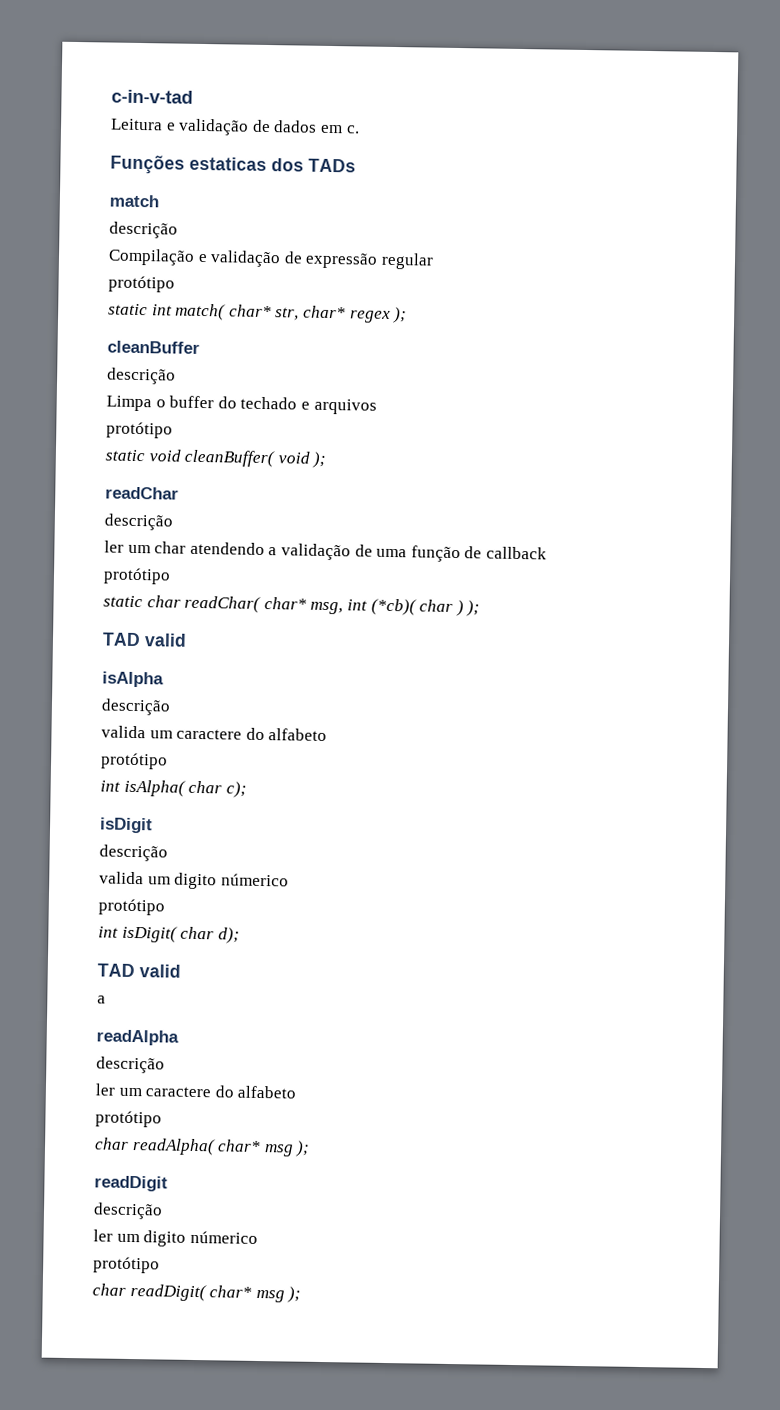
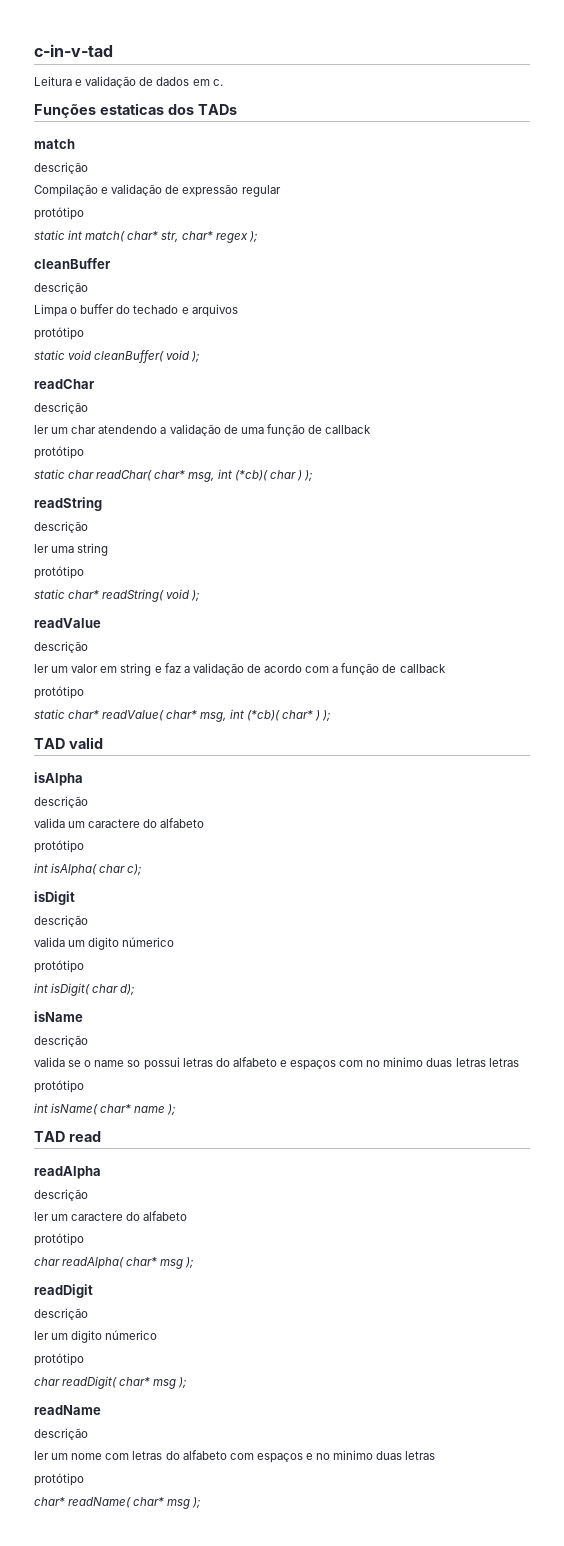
+ readString
+ descrição
+ ler uma string
+ protótipo
+ static char* readString( void );
+ readValue
+ descrição
+ ler um valor em string e faz a validação de acordo com a função de callback
+ protótipo
+ static char* readValue( char* msg, int (*cb)( char* ) );
  int isDigit( char d);
- TAD valid
- a
+ isName
+ descrição
+ valida se o name so possui letras do alfabeto e espaços com no minimo duas letras letras
+ protótipo
+ int isName( char* name );
+ TAD read
+ readName
+ descrição
+ ler um nome com letras do alfabeto com espaços e no minimo duas letras
+ protótipo
+ char* readName( char* msg );

